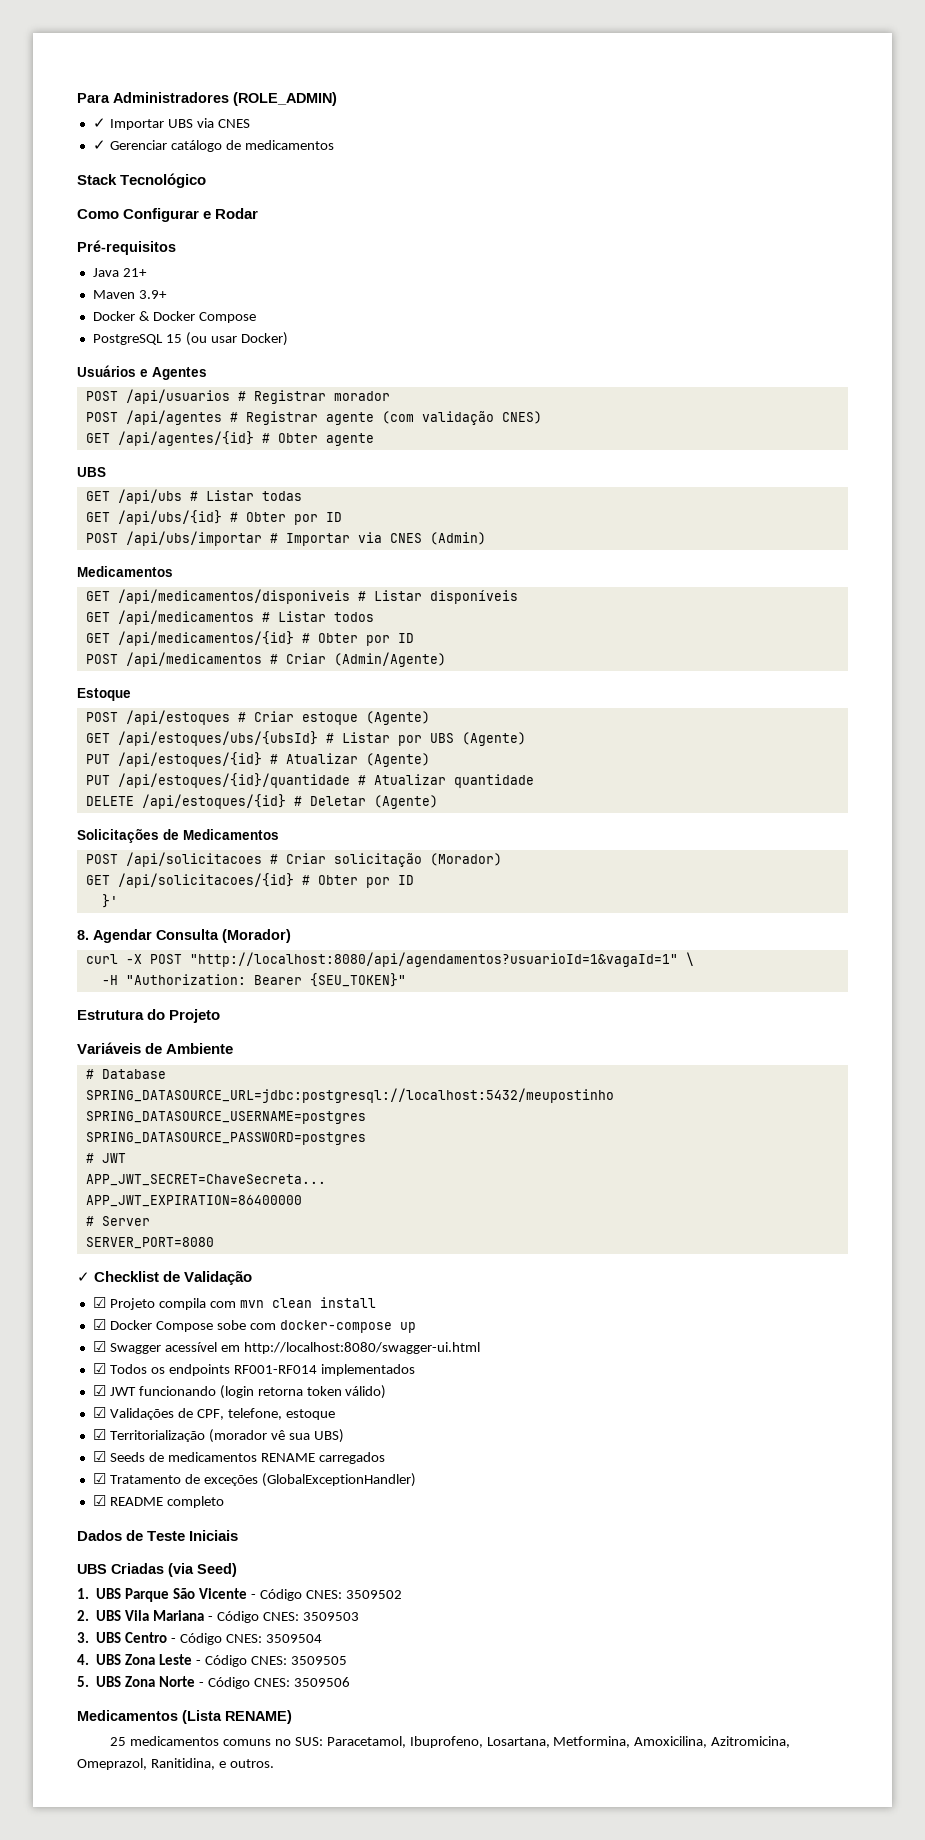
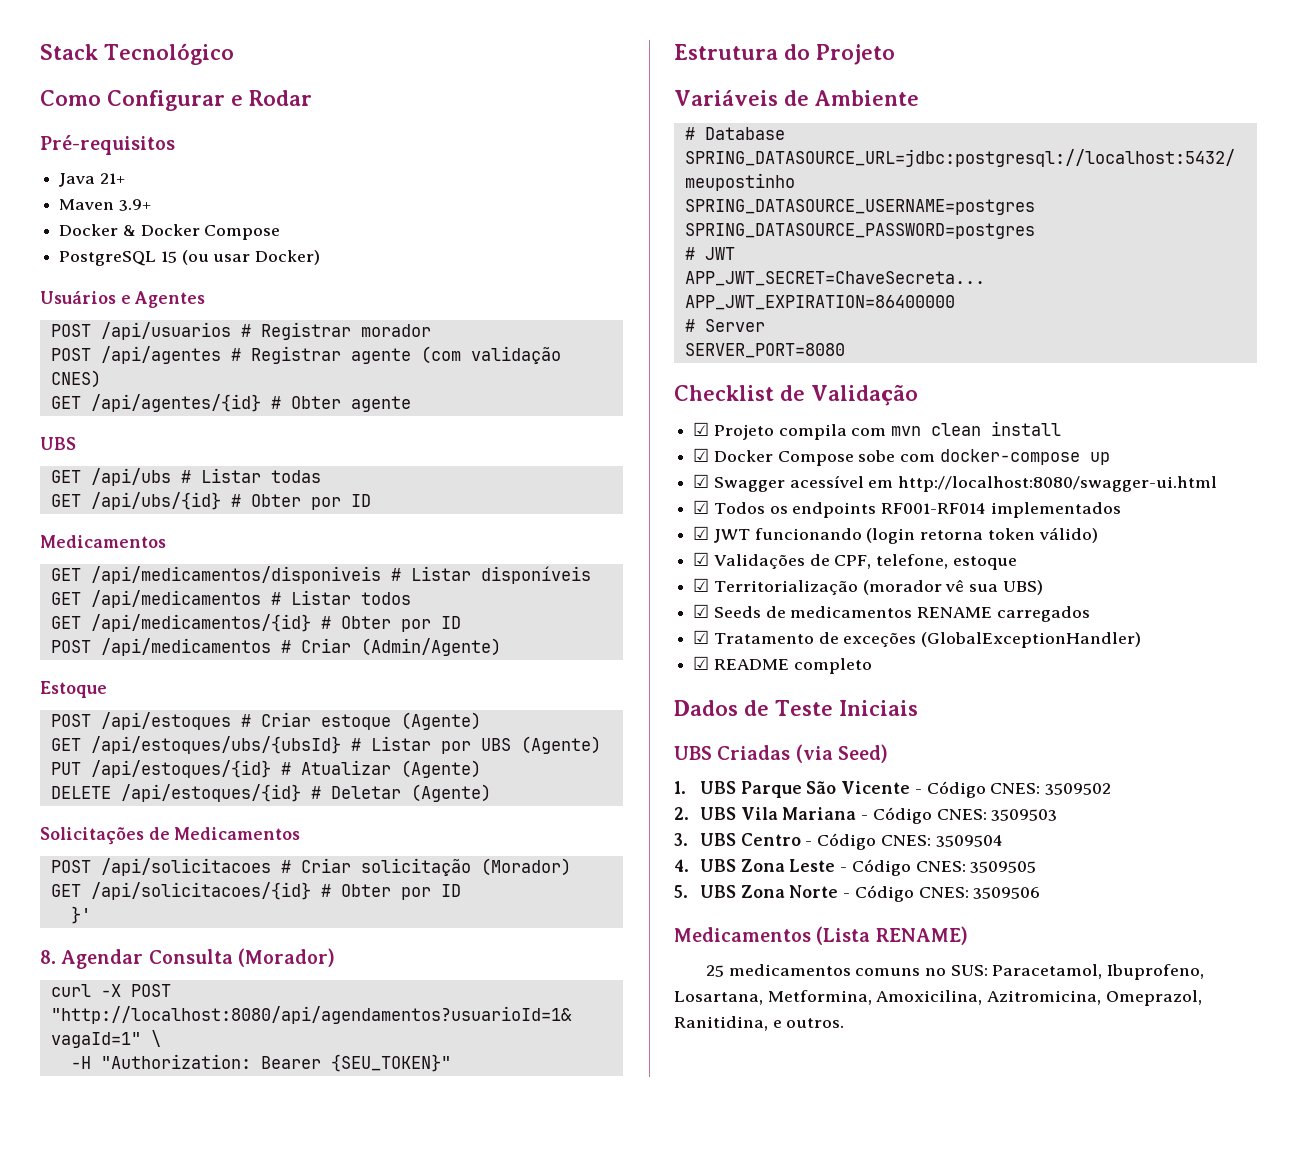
- Para Administradores (ROLE_ADMIN)
- ✓ Importar UBS via CNES
- ✓ Gerenciar catálogo de medicamentos
- POST /api/ubs/importar # Importar via CNES (Admin)
- PUT /api/estoques/{id}/quantidade # Atualizar quantidade
- ✓ Checklist de Validação
+ Checklist de Validação

